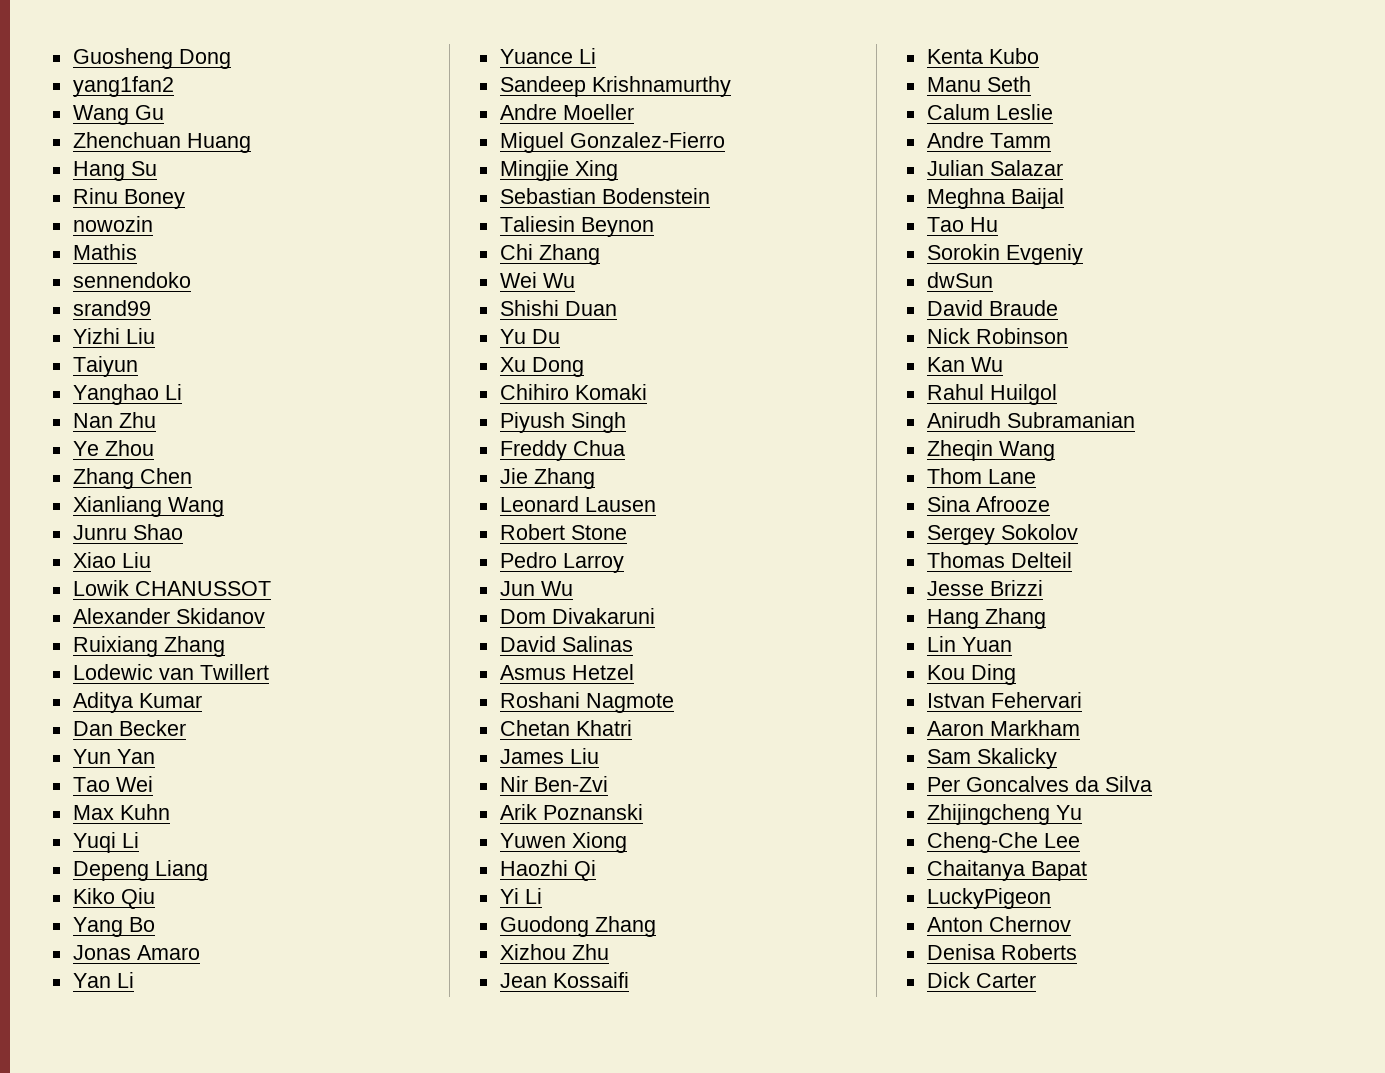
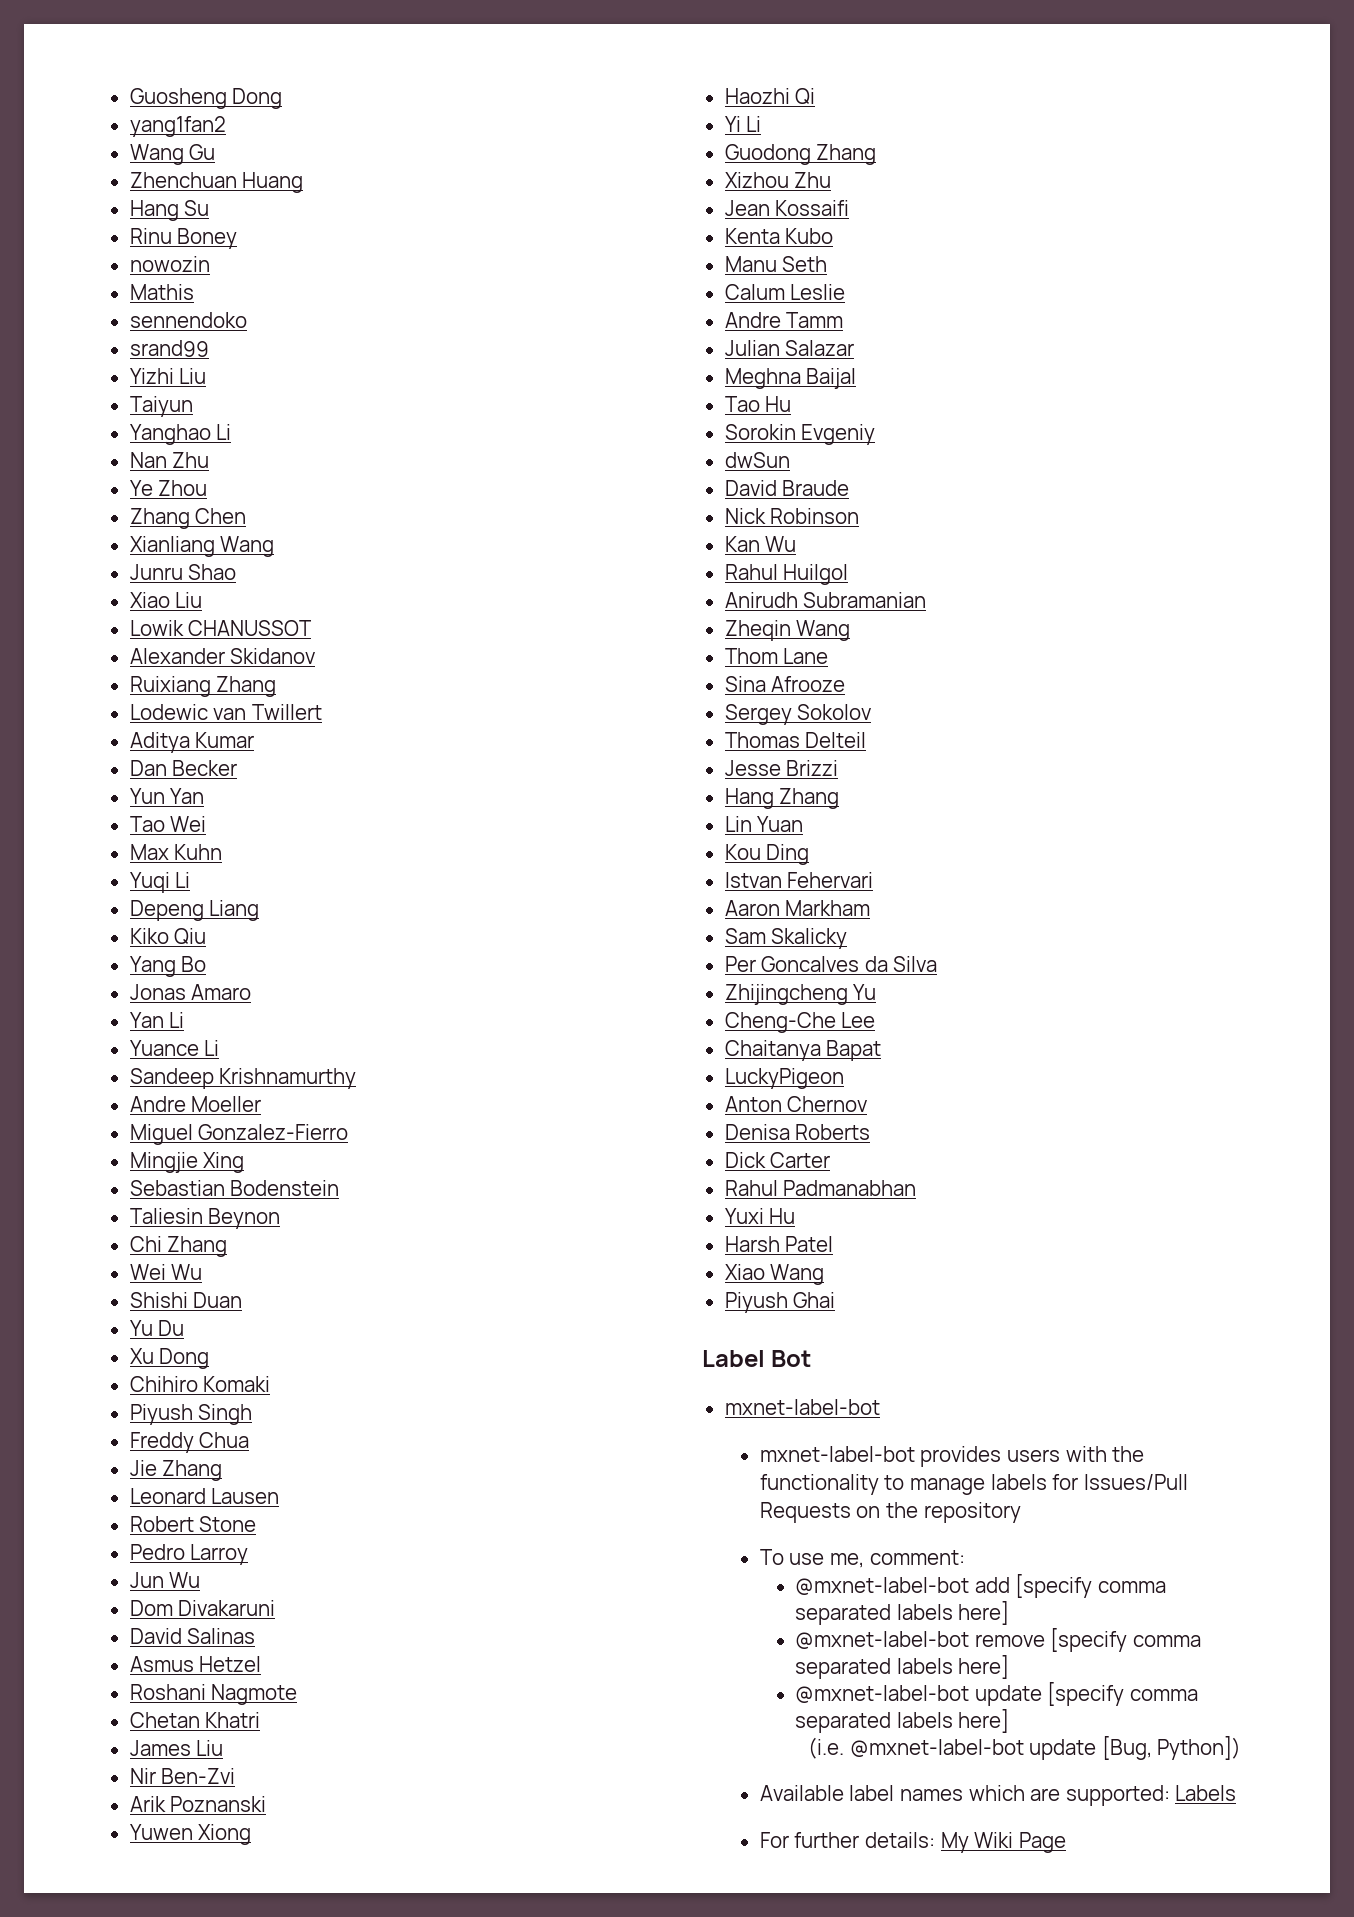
+ Rahul Padmanabhan
+ Yuxi Hu
+ Harsh Patel
+ Xiao Wang
+ Piyush Ghai
+ Label Bot
+ mxnet-label-bot
+ mxnet-label-bot provides users with the functionality to manage labels for Issues/Pull Requests on the repository
+ To use me, comment:
+ @mxnet-label-bot add [specify comma separated labels here]
+ @mxnet-label-bot remove [specify comma separated labels here]
+ @mxnet-label-bot update [specify comma separated labels here]
+ (i.e. @mxnet-label-bot update [Bug, Python])
+ Available label names which are supported: Labels
+ For further details: My Wiki Page

